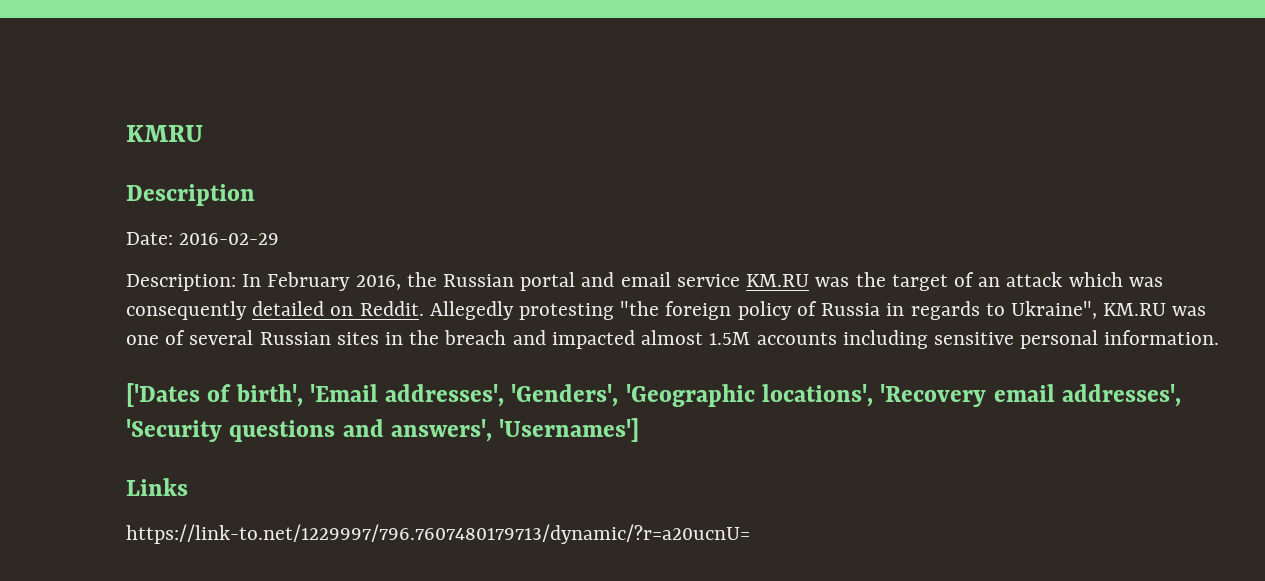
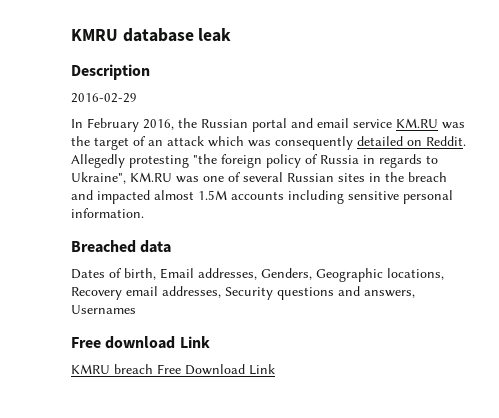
- KMRU
+ KMRU database leak
- Date: 2016-02-29
+ 2016-02-29
- Description: In February 2016, the Russian portal and email service KM.RU was the target of an attack which was consequently detailed on Reddit.
+ In February 2016, the Russian portal and email service KM.RU was the target of an attack which was consequently detailed on Reddit.
- ['Dates of birth', 'Email addresses', 'Genders', 'Geographic locations', 'Recovery email addresses', 'Security questions and answers', 'Usernames']
- Links
- https://link-to.net/1229997/796.7607480179713/dynamic/?r=a20ucnU=
+ Breached data
+ Dates of birth, Email addresses, Genders, Geographic locations, Recovery email addresses, Security questions and answers, Usernames
+ Free download Link
+ KMRU breach Free Download Link

